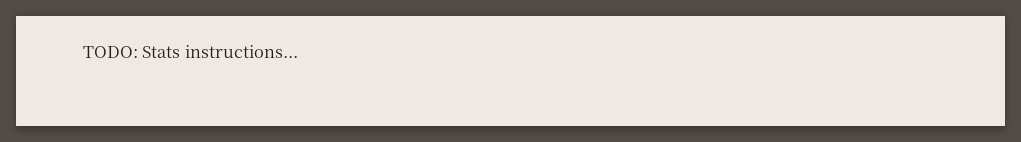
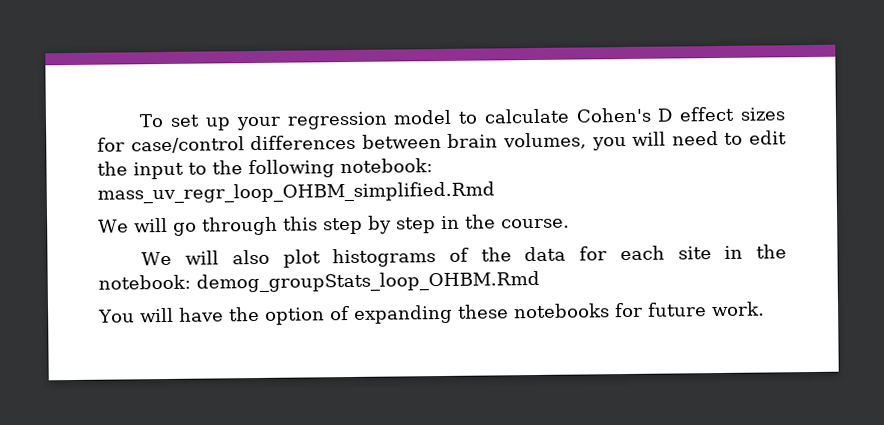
- TODO: Stats instructions...
+ To set up your regression model to calculate Cohen's D effect sizes for case/control differences between brain volumes, you will need to edit the input to the following notebook: mass_uv_regr_loop_OHBM_simplified.Rmd
+ We will go through this step by step in the course.
+ We will also plot histograms of the data for each site in the notebook: demog_groupStats_loop_OHBM.Rmd
+ You will have the option of expanding these notebooks for future work.

